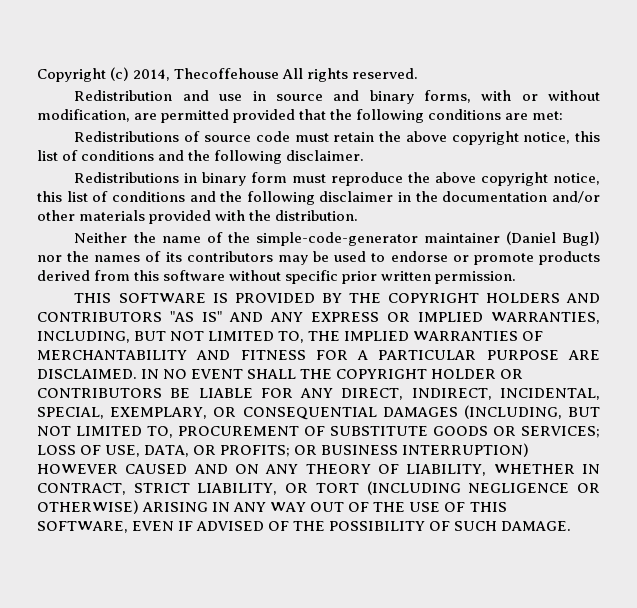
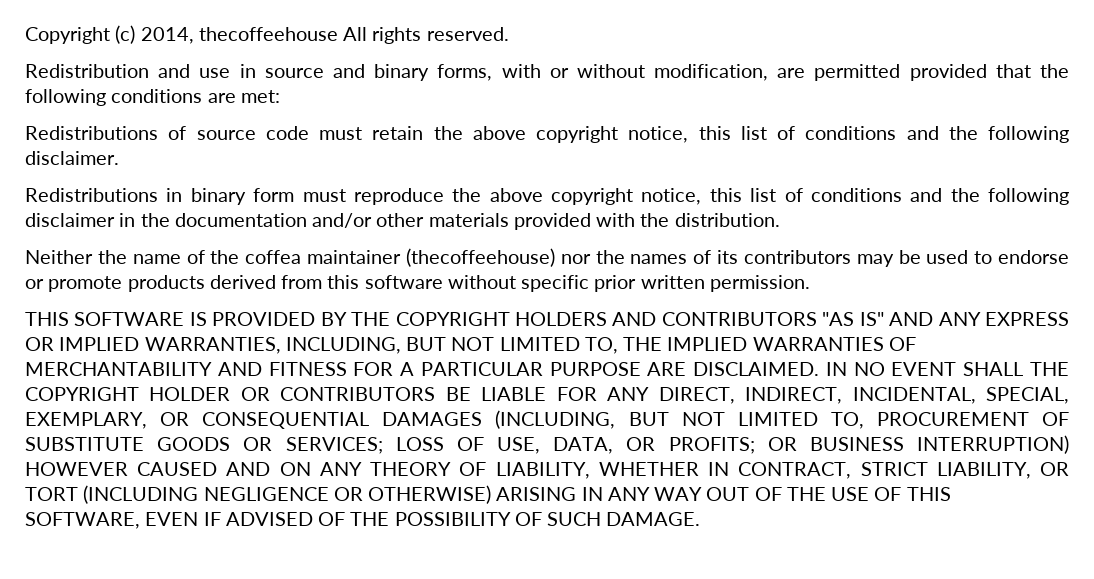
- Copyright (c) 2014, Thecoffehouse All rights reserved.
+ Copyright (c) 2014, thecoffeehouse All rights reserved.
- Neither the name of the simple-code-generator maintainer (Daniel Bugl) nor the names of its contributors may be used to endorse or promote products derived from this software without specific prior written permission.
+ Neither the name of the coffea maintainer (thecoffeehouse) nor the names of its contributors may be used to endorse or promote products derived from this software without specific prior written permission.

